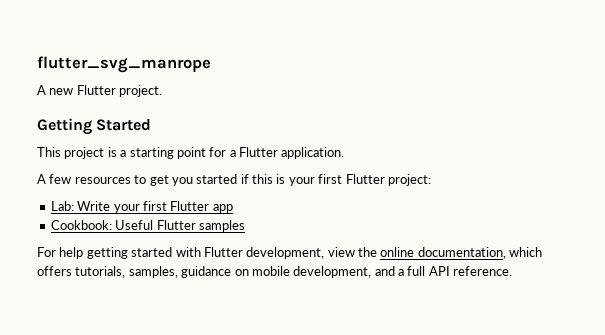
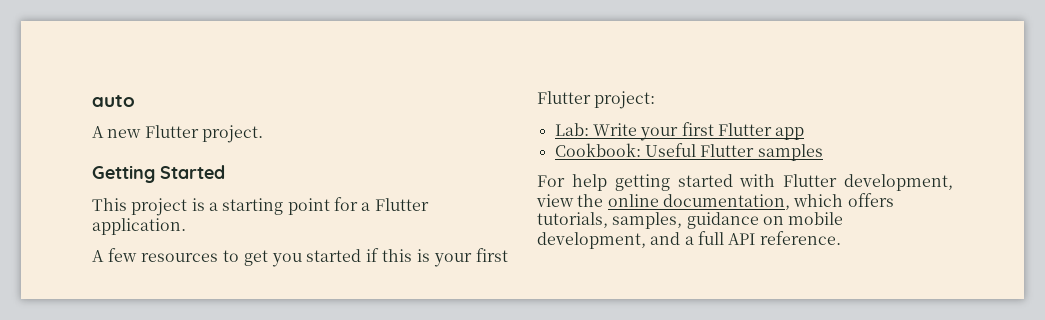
- flutter_svg_manrope
+ auto

